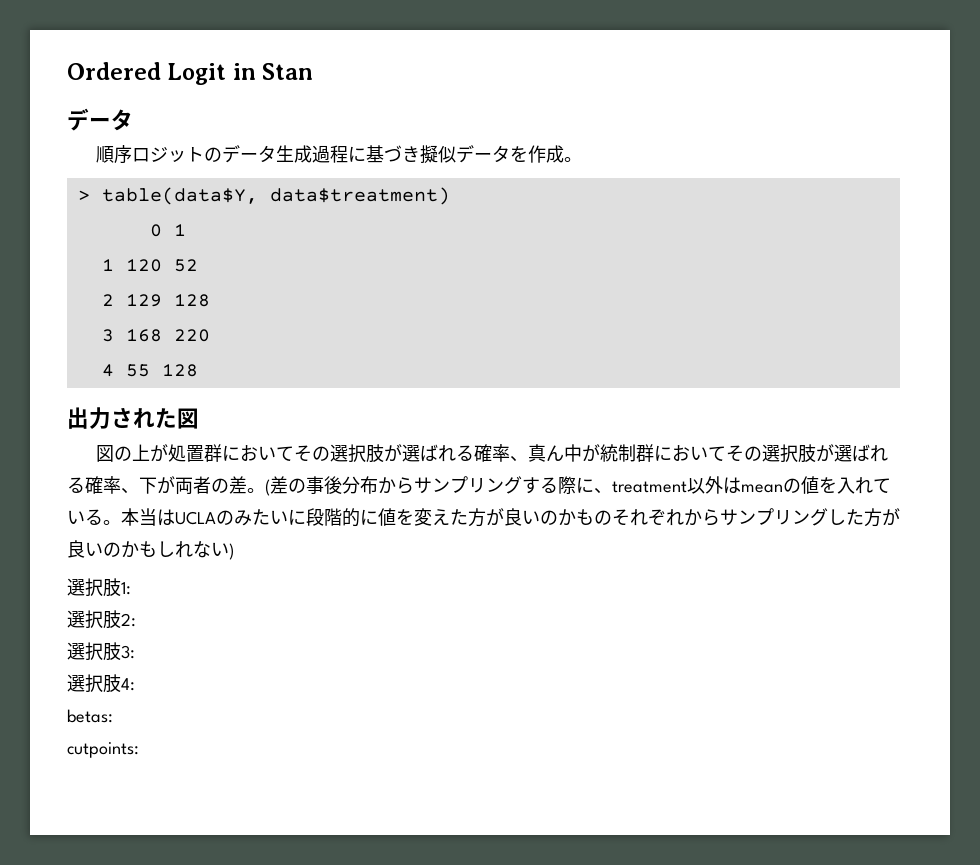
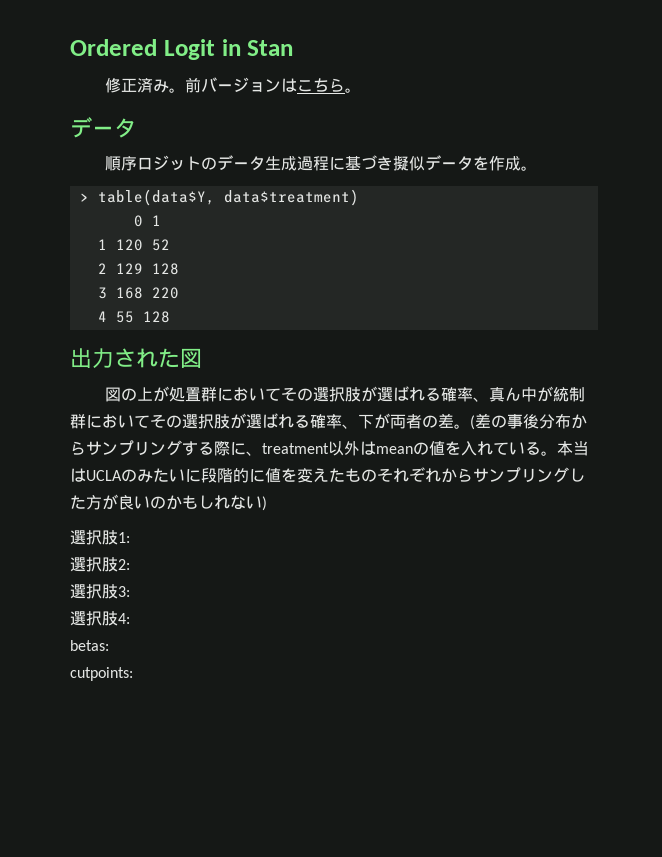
+ 修正済み。前バージョンはこちら。
- 本当はUCLAのみたいに段階的に値を変えた方が良いのかものそれぞれからサンプリングした方が良いのかもしれない)
+ 本当はUCLAのみたいに段階的に値を変えたものそれぞれからサンプリングした方が良いのかもしれない)

